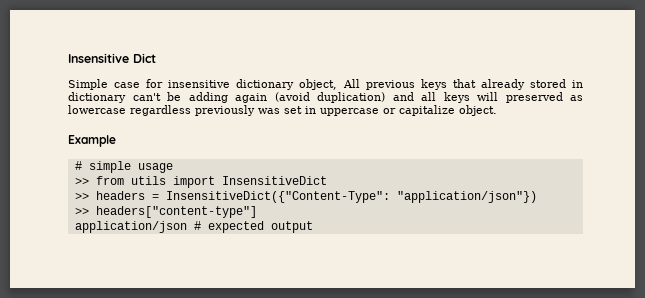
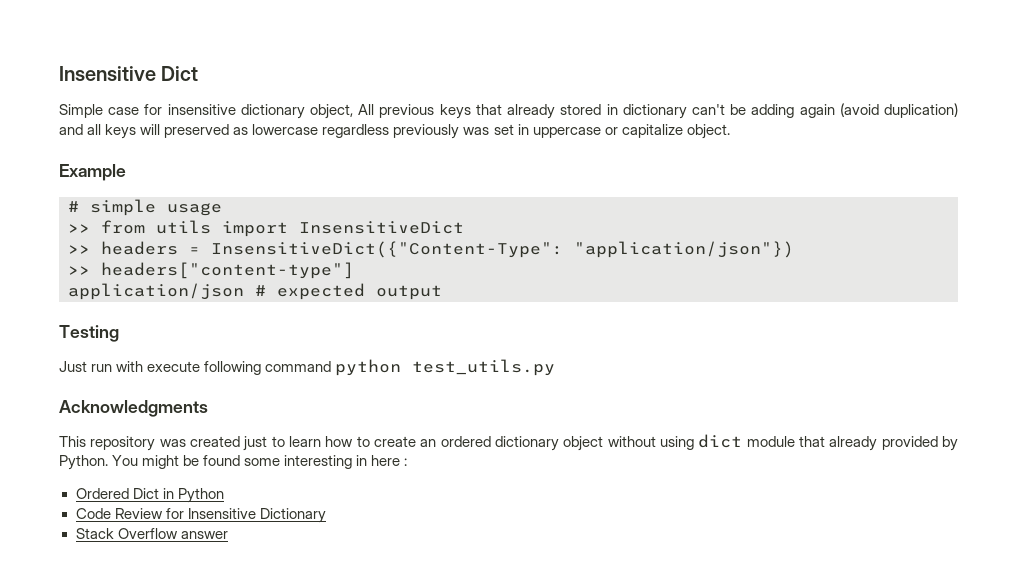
+ Testing
+ Just run with execute following command python test_utils.py
+ Acknowledgments
+ This repository was created just to learn how to create an ordered dictionary object without using dict module that already provided by Python. You might be found some interesting in here :
+ Ordered Dict in Python
+ Code Review for Insensitive Dictionary
+ Stack Overflow answer

